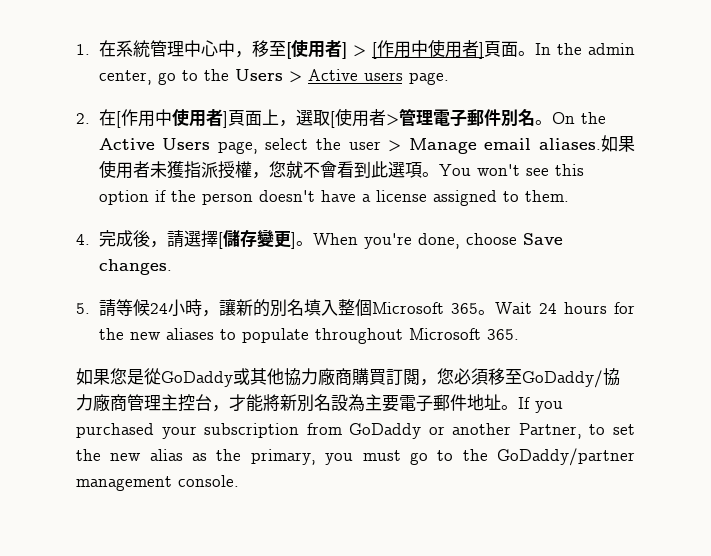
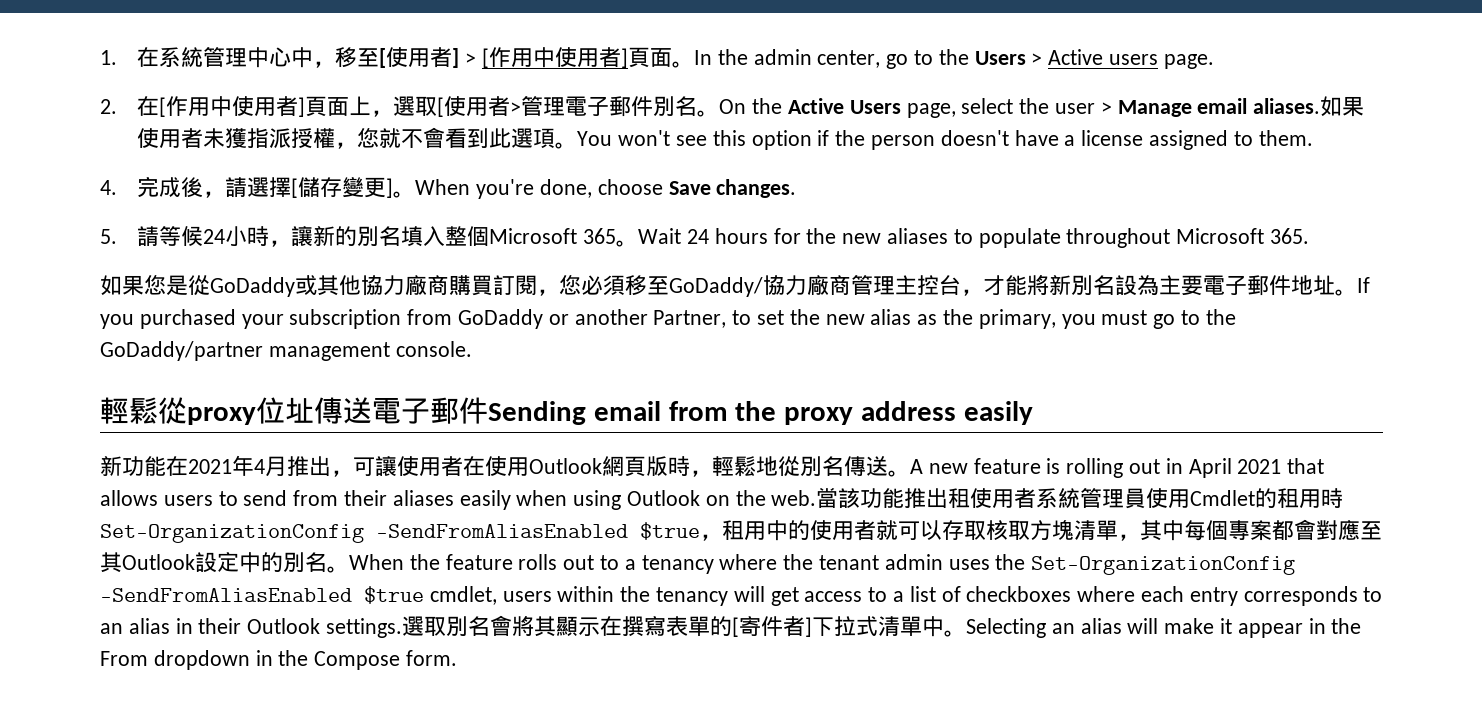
+ 輕鬆從proxy位址傳送電子郵件Sending email from the proxy address easily
+ 新功能在2021年4月推出，可讓使用者在使用Outlook網頁版時，輕鬆地從別名傳送。A new feature is rolling out in April 2021 that allows users to send from their aliases easily when using Outlook on the web.當該功能推出租使用者系統管理員使用Cmdlet的租用時Set-OrganizationConfig -SendFromAliasEnabled $true，租用中的使用者就可以存取核取方塊清單，其中每個專案都會對應至其Outlook設定中的別名。When the feature rolls out to a tenancy where the tenant admin uses the Set-OrganizationConfig -SendFromAliasEnabled $true cmdlet, users within the tenancy will get access to a list of checkboxes where each entry corresponds to an alias in their Outlook settings.選取別名會將其顯示在撰寫表單的[寄件者]下拉式清單中。Selecting an alias will make it appear in the From dropdown in the Compose form.

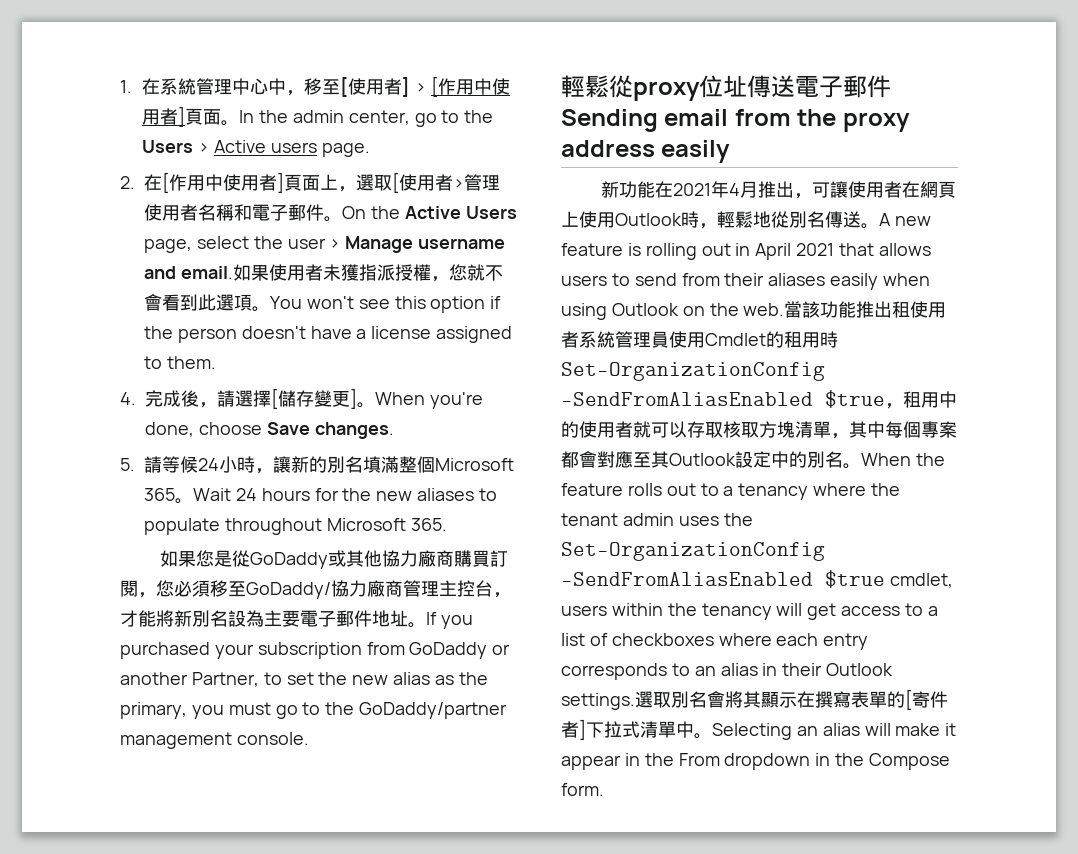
- 2.在[作用中使用者]頁面上，選取[使用者>管理電子郵件別名。
+ 2.在[作用中使用者]頁面上，選取[使用者>管理使用者名稱和電子郵件。
- On the Active Users page, select the user > Manage email aliases.
+ On the Active Users page, select the user > Manage username and email.
- 5.請等候24小時，讓新的別名填入整個Microsoft 365。
+ 5.請等候24小時，讓新的別名填滿整個Microsoft 365。
- 新功能在2021年4月推出，可讓使用者在使用Outlook網頁版時，輕鬆地從別名傳送。
+ 新功能在2021年4月推出，可讓使用者在網頁上使用Outlook時，輕鬆地從別名傳送。

